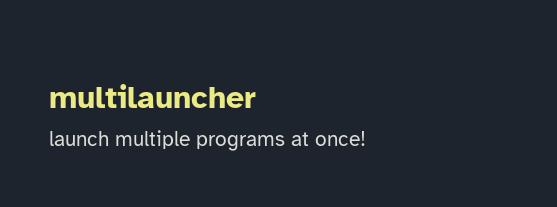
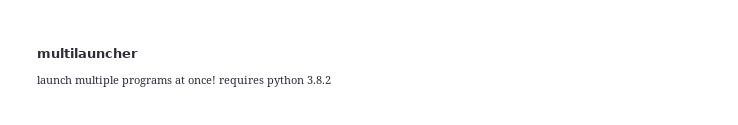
- launch multiple programs at once!
+ launch multiple programs at once! requires python 3.8.2

